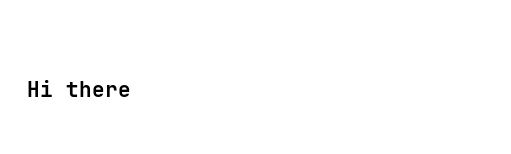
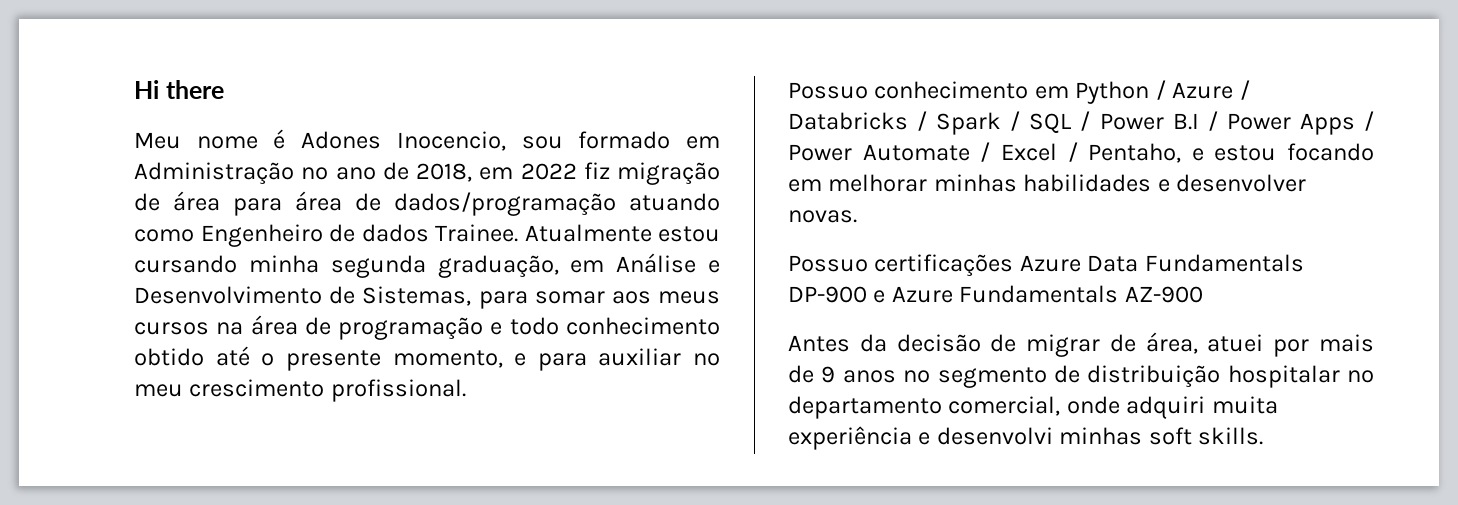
+ Meu nome é Adones Inocencio, sou formado em Administração no ano de 2018, em 2022 fiz migração de área para área de dados/programação atuando como Engenheiro de dados Trainee. Atualmente estou cursando minha segunda graduação, em Análise e Desenvolvimento de Sistemas, para somar aos meus cursos na área de programação e todo conhecimento obtido até o presente momento, e para auxiliar no meu crescimento profissional.
+ Possuo conhecimento em Python / Azure / Databricks / Spark / SQL / Power B.I / Power Apps / Power Automate / Excel / Pentaho, e estou focando em melhorar minhas habilidades e desenvolver novas.
+ Possuo certificações Azure Data Fundamentals DP-900 e Azure Fundamentals AZ-900
+ Antes da decisão de migrar de área, atuei por mais de 9 anos no segmento de distribuição hospitalar no departamento comercial, onde adquiri muita experiência e desenvolvi minhas soft skills.

